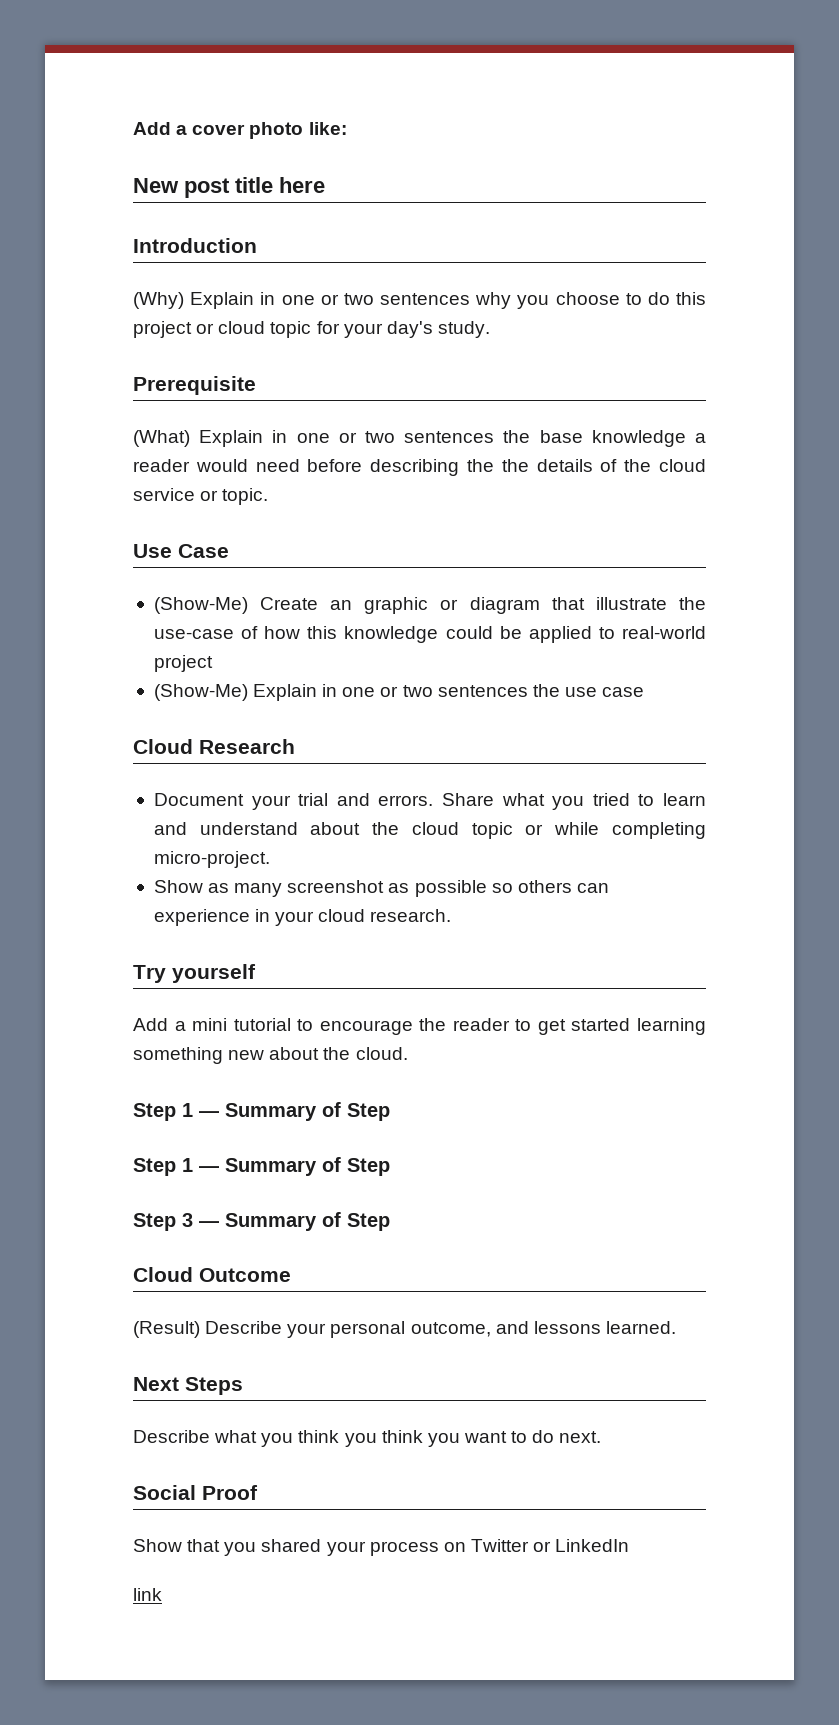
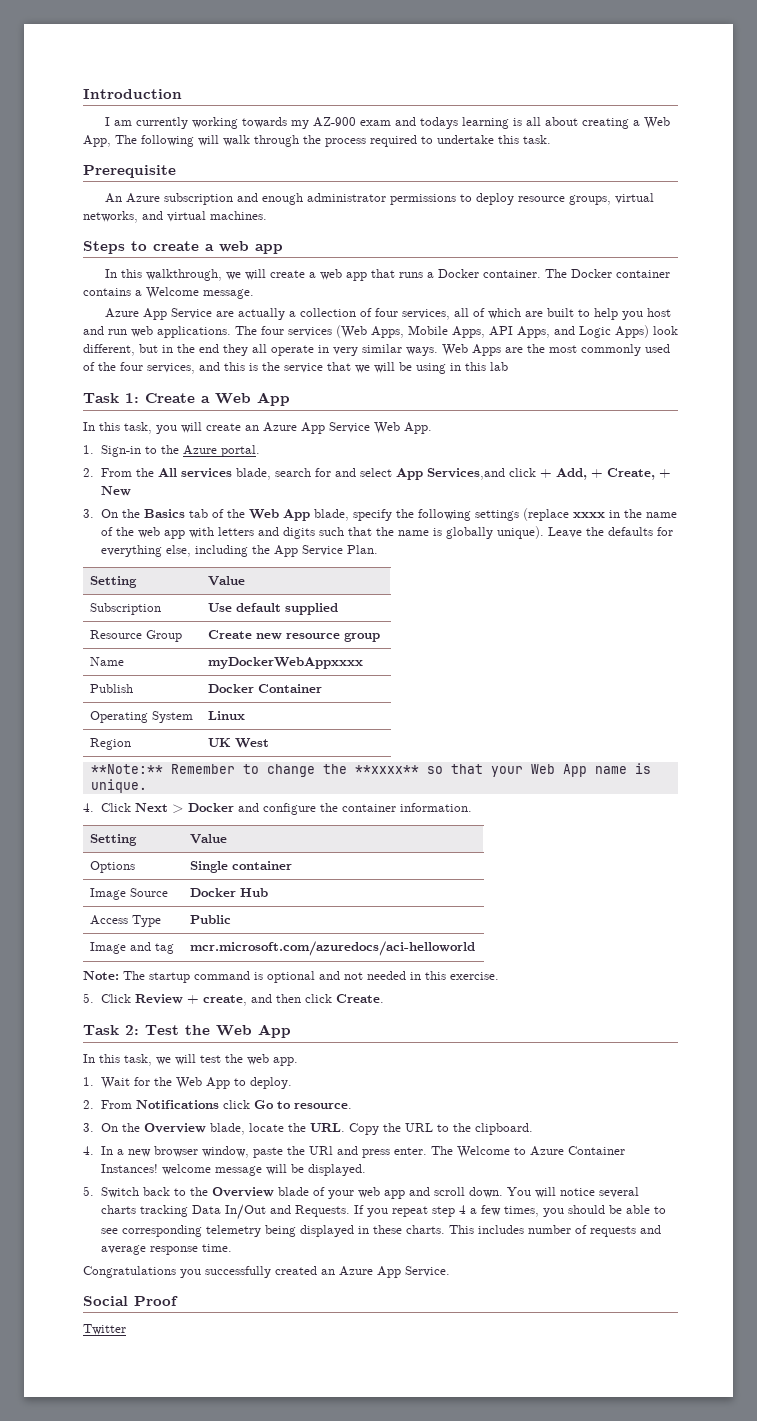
- Add a cover photo like:
- New post title here
  Introduction
- (Why) Explain in one or two sentences why you choose to do this project or cloud topic for your day's study.
+ I am currently working towards my AZ-900 exam and todays learning is all about creating a Web App, The following will walk through the process required to undertake this task.
  Prerequisite
- (What) Explain in one or two sentences the base knowledge a reader would need before describing the the details of the cloud service or topic.
- Use Case
- (Show-Me) Create an graphic or diagram that illustrate the use-case of how this knowledge could be applied to real-world project
- (Show-Me) Explain in one or two sentences the use case
- Cloud Research
- Document your trial and errors. Share what you tried to learn and understand about the cloud topic or while completing micro-project.
- Show as many screenshot as possible so others can experience in your cloud research.
- Try yourself
- Add a mini tutorial to encourage the reader to get started learning something new about the cloud.
- Step 1 — Summary of Step
- Step 1 — Summary of Step
- Step 3 — Summary of Step
- Cloud Outcome
- (Result) Describe your personal outcome, and lessons learned.
- Next Steps
- Describe what you think you think you want to do next.
+ An Azure subscription and enough administrator permissions to deploy resource groups, virtual networks, and virtual machines.
+ Steps to create a web app
+ In this walkthrough, we will create a web app that runs a Docker container. The Docker container contains a Welcome message.
+ Azure App Service are actually a collection of four services, all of which are built to help you host and run web applications. The four services (Web Apps, Mobile Apps, API Apps, and Logic Apps) look different, but in the end they all operate in very similar ways. Web Apps are the most commonly used of the four services, and this is the service that we will be using in this lab
+ Task 1: Create a Web App
+ In this task, you will create an Azure App Service Web App.
+ 1. Sign-in to the Azure portal.
+ 2. From the All services blade, search for and select App Services,and click + Add, + Create, + New
+ 3. On the Basics tab of the Web App blade, specify the following settings (replace xxxx in the name of the web app with letters and digits such that the name is globally unique). Leave the defaults for everything else, including the App Service Plan.
+ Setting | Value
+ Subscription | Use default supplied
+ Resource Group | Create new resource group
+ Name | myDockerWebAppxxxx
+ Publish | Docker Container
+ Operating System | Linux
+ Region | UK West
+ **Note:** Remember to change the **xxxx** so that your Web App name is unique.
+ 4. Click Next > Docker and configure the container information.
+ Setting | Value
+ Options | Single container
+ Image Source | Docker Hub
+ Access Type | Public
+ Image and tag | mcr.microsoft.com/azuredocs/aci-helloworld
+ Note: The startup command is optional and not needed in this exercise.
+ 5. Click Review + create, and then click Create.
+ Task 2: Test the Web App
+ In this task, we will test the web app.
+ 1. Wait for the Web App to deploy.
+ 2. From Notifications click Go to resource.
+ 3. On the Overview blade, locate the URL. Copy the URL to the clipboard.
+ 4. In a new browser window, paste the URl and press enter. The Welcome to Azure Container Instances! welcome message will be displayed.
+ 5. Switch back to the Overview blade of your web app and scroll down. You will notice several charts tracking Data In/Out and Requests. If you repeat step 4 a few times, you should be able to see corresponding telemetry being displayed in these charts. This includes number of requests and average response time.
+ Congratulations you successfully created an Azure App Service.
  Social Proof
- Show that you shared your process on Twitter or LinkedIn
- link
+ Twitter

